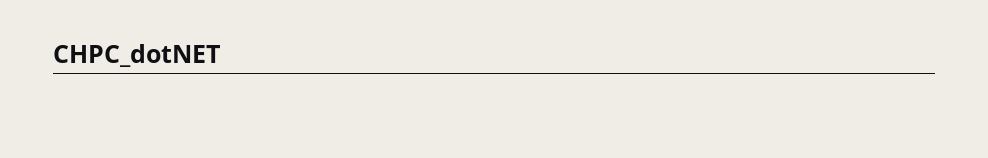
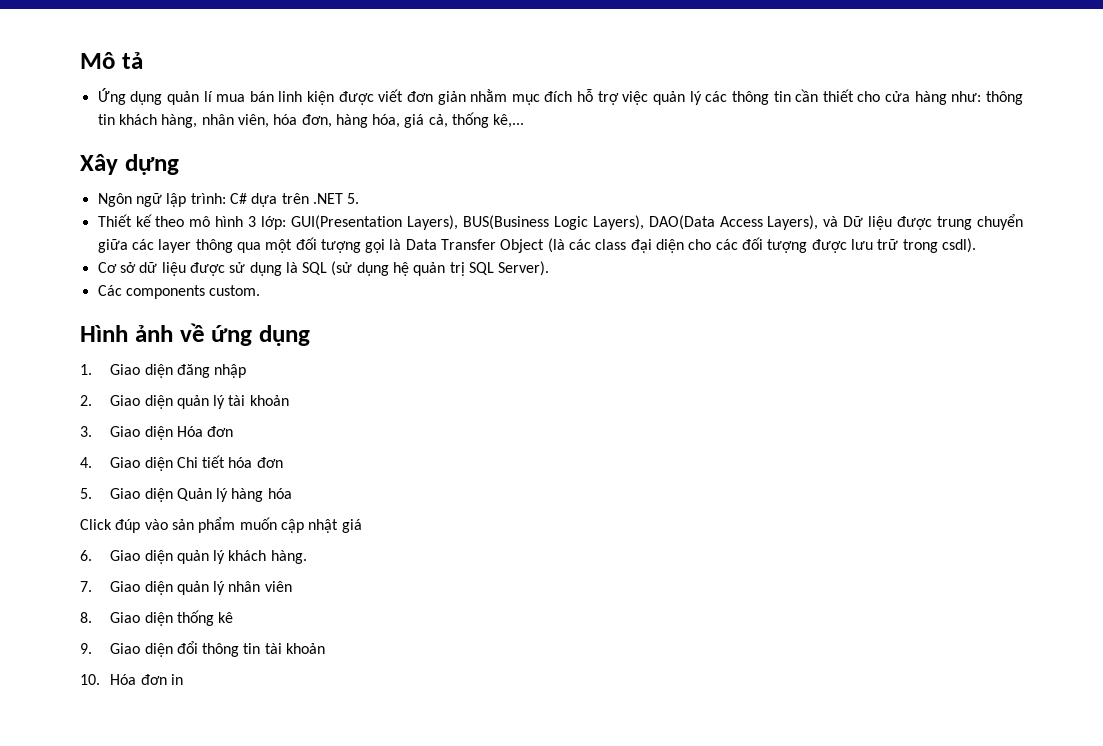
- CHPC_dotNET
+ Mô tả
+ Ứng dụng quản lí mua bán linh kiện được viết đơn giản nhằm mục đích hỗ trợ việc quản lý các thông tin cần thiết cho cửa hàng như: thông tin khách hàng, nhân viên, hóa đơn, hàng hóa, giá cả, thống kê,...
+ Xây dựng
+ Ngôn ngữ lập trình: C# dựa trên .NET 5.
+ Thiết kế theo mô hình 3 lớp: GUI(Presentation Layers), BUS(Business Logic Layers), DAO(Data Access Layers), và Dữ liệu được trung chuyển giữa các layer thông qua một đối tượng gọi là Data Transfer Object (là các class đại diện cho các đối tượng được lưu trữ trong csdl).
+ Cơ sở dữ liệu được sử dụng là SQL (sử dụng hệ quản trị SQL Server).
+ Các components custom.
+ Hình ảnh về ứng dụng
+ 1. Giao diện đăng nhập
+ 2. Giao diện quản lý tài khoản
+ 3. Giao diện Hóa đơn
+ 4. Giao diện Chi tiết hóa đơn
+ 5. Giao diện Quản lý hàng hóa
+ Click đúp vào sản phẩm muốn cập nhật giá
+ 6. Giao diện quản lý khách hàng.
+ 7. Giao diện quản lý nhân viên
+ 8. Giao diện thống kê
+ 9. Giao diện đổi thông tin tài khoản
+ 10. Hóa đơn in

